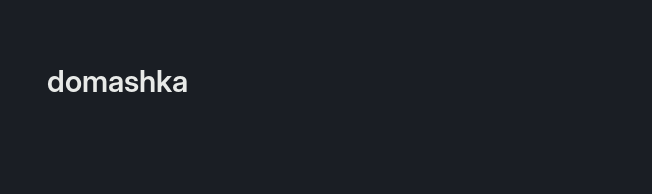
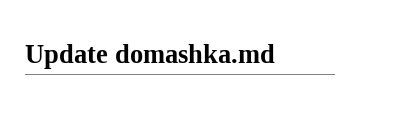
- domashka
+ Update domashka.md

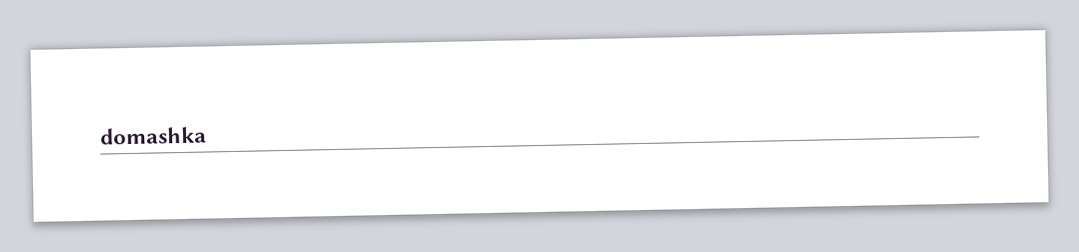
- Update domashka.md
+ domashka

